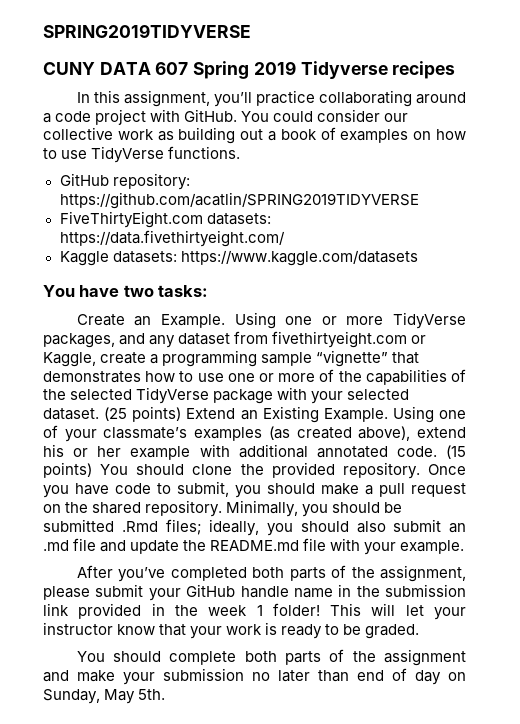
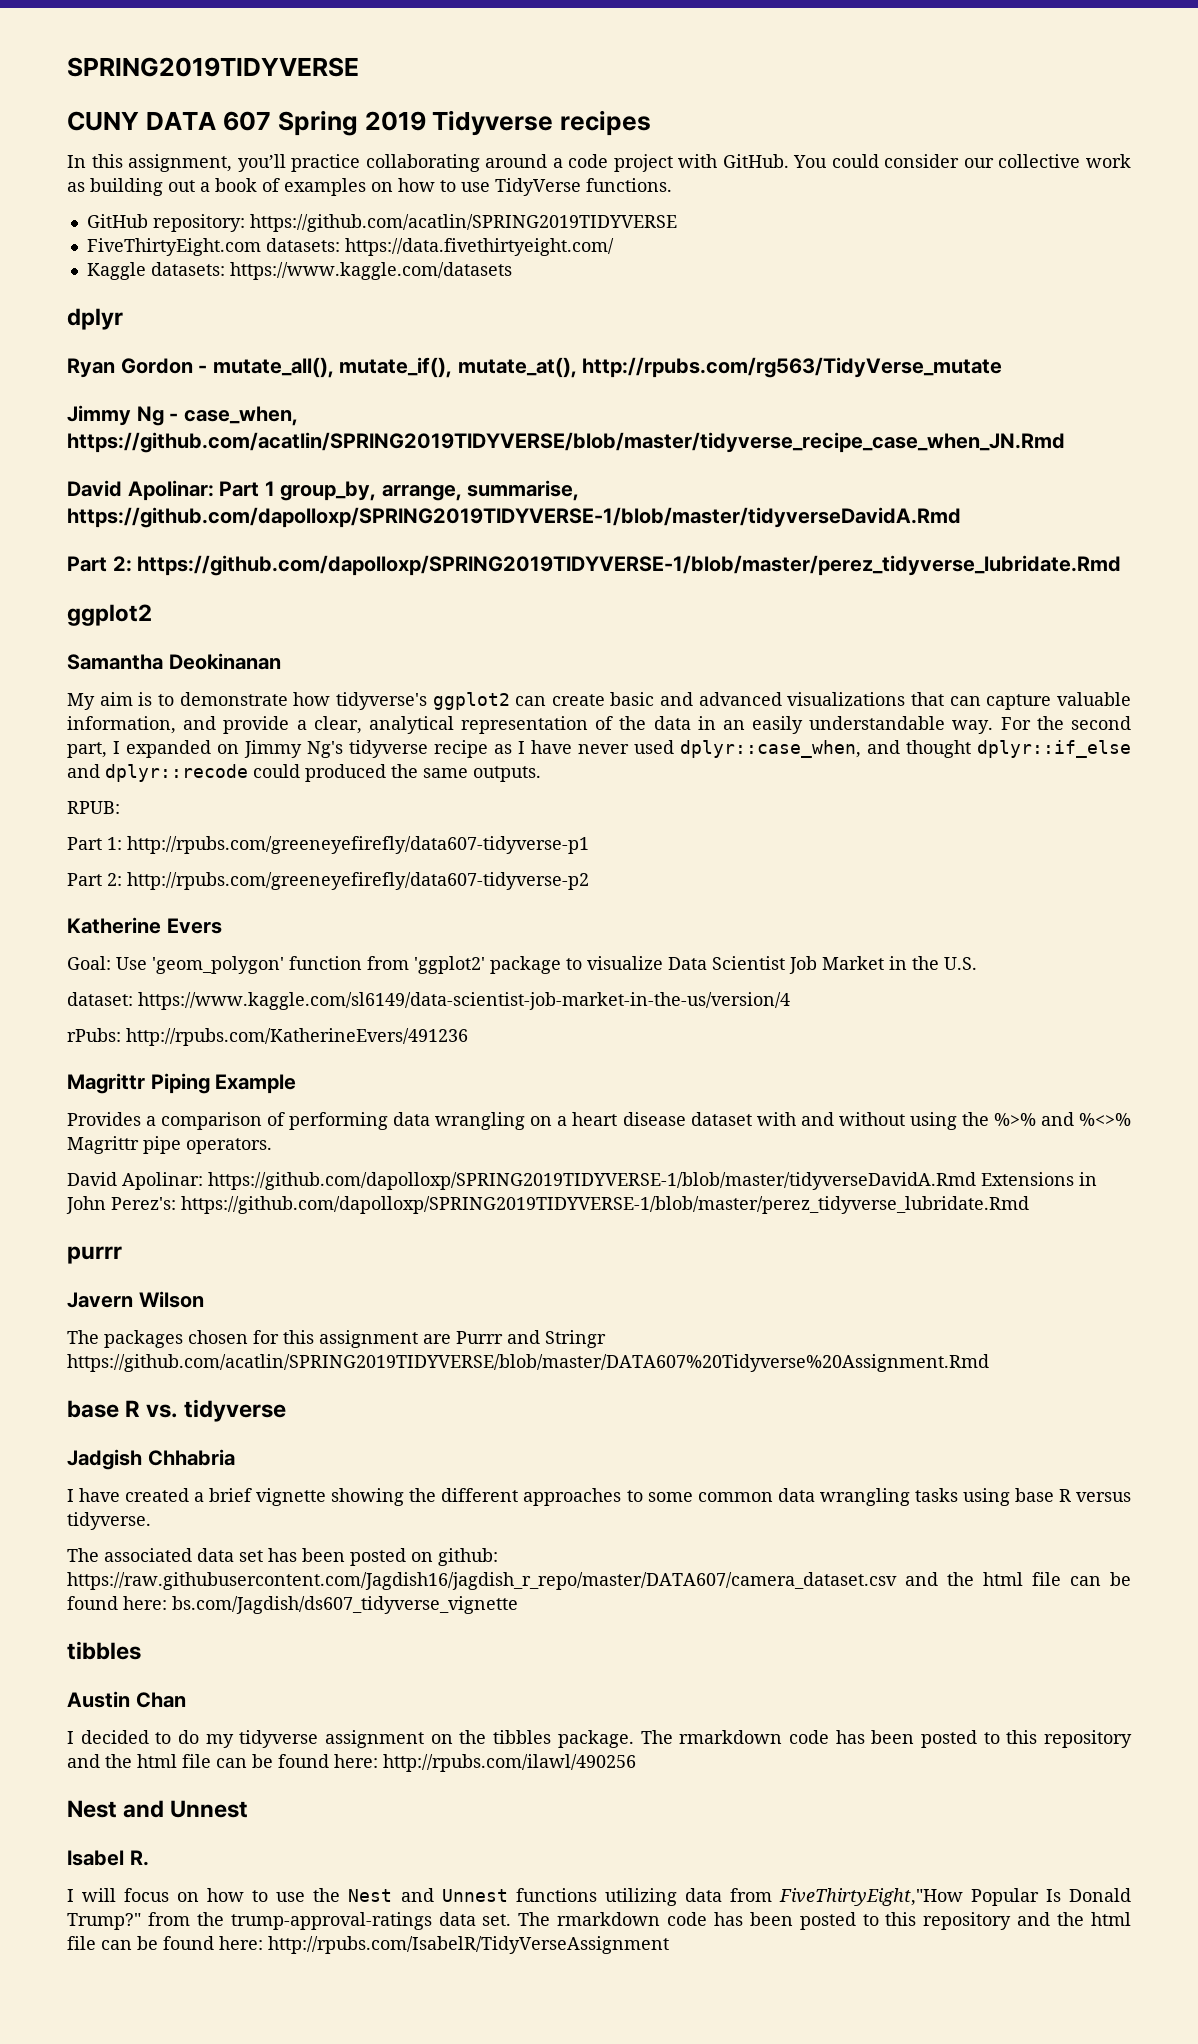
- You have two tasks:
- Create an Example. Using one or more TidyVerse packages, and any dataset from fivethirtyeight.com or Kaggle, create a programming sample “vignette” that demonstrates how to use one or more of the capabilities of the selected TidyVerse package with your selected dataset. (25 points) Extend an Existing Example. Using one of your classmate’s examples (as created above), extend his or her example with additional annotated code. (15 points) You should clone the provided repository. Once you have code to submit, you should make a pull request on the shared repository. Minimally, you should be submitted .Rmd files; ideally, you should also submit an .md file and update the README.md file with your example.
- After you’ve completed both parts of the assignment, please submit your GitHub handle name in the submission link provided in the week 1 folder! This will let your instructor know that your work is ready to be graded.
- You should complete both parts of the assignment and make your submission no later than end of day on Sunday, May 5th.
+ dplyr
+ Ryan Gordon - mutate_all(), mutate_if(), mutate_at(), http://rpubs.com/rg563/TidyVerse_mutate
+ Jimmy Ng - case_when, https://github.com/acatlin/SPRING2019TIDYVERSE/blob/master/tidyverse_recipe_case_when_JN.Rmd
+ David Apolinar: Part 1 group_by, arrange, summarise, https://github.com/dapolloxp/SPRING2019TIDYVERSE-1/blob/master/tidyverseDavidA.Rmd
+ Part 2: https://github.com/dapolloxp/SPRING2019TIDYVERSE-1/blob/master/perez_tidyverse_lubridate.Rmd
+ ggplot2
+ Samantha Deokinanan
+ My aim is to demonstrate how tidyverse's ggplot2 can create basic and advanced visualizations that can capture valuable information, and provide a clear, analytical representation of the data in an easily understandable way. For the second part, I expanded on Jimmy Ng's tidyverse recipe as I have never used dplyr::case_when, and thought dplyr::if_else and dplyr::recode could produced the same outputs.
+ RPUB:
+ Part 1: http://rpubs.com/greeneyefirefly/data607-tidyverse-p1
+ Part 2: http://rpubs.com/greeneyefirefly/data607-tidyverse-p2
+ Katherine Evers
+ Goal: Use 'geom_polygon' function from 'ggplot2' package to visualize Data Scientist Job Market in the U.S.
+ dataset: https://www.kaggle.com/sl6149/data-scientist-job-market-in-the-us/version/4
+ rPubs: http://rpubs.com/KatherineEvers/491236
+ Magrittr Piping Example
+ Provides a comparison of performing data wrangling on a heart disease dataset with and without using the %>% and %<>% Magrittr pipe operators.
+ David Apolinar: https://github.com/dapolloxp/SPRING2019TIDYVERSE-1/blob/master/tidyverseDavidA.Rmd Extensions in John Perez's: https://github.com/dapolloxp/SPRING2019TIDYVERSE-1/blob/master/perez_tidyverse_lubridate.Rmd
+ purrr
+ Javern Wilson
+ The packages chosen for this assignment are Purrr and Stringr https://github.com/acatlin/SPRING2019TIDYVERSE/blob/master/DATA607%20Tidyverse%20Assignment.Rmd
+ base R vs. tidyverse
+ Jadgish Chhabria
+ I have created a brief vignette showing the different approaches to some common data wrangling tasks using base R versus tidyverse.
+ The associated data set has been posted on github: https://raw.githubusercontent.com/Jagdish16/jagdish_r_repo/master/DATA607/camera_dataset.csv and the html file can be found here: bs.com/Jagdish/ds607_tidyverse_vignette
+ tibbles
+ Austin Chan
+ I decided to do my tidyverse assignment on the tibbles package. The rmarkdown code has been posted to this repository and the html file can be found here: http://rpubs.com/ilawl/490256
+ Nest and Unnest
+ Isabel R.
+ I will focus on how to use the Nest and Unnest functions utilizing data from FiveThirtyEight,"How Popular Is Donald Trump?" from the trump-approval-ratings data set. The rmarkdown code has been posted to this repository and the html file can be found here: http://rpubs.com/IsabelR/TidyVerseAssignment

